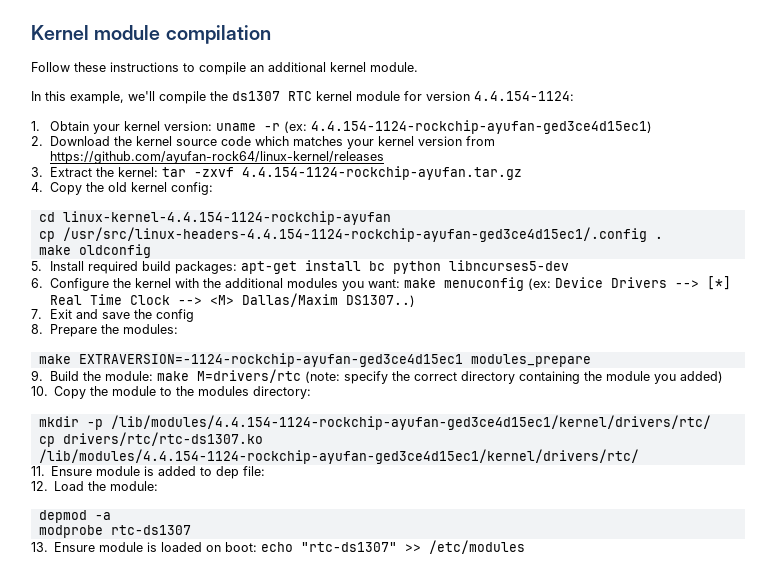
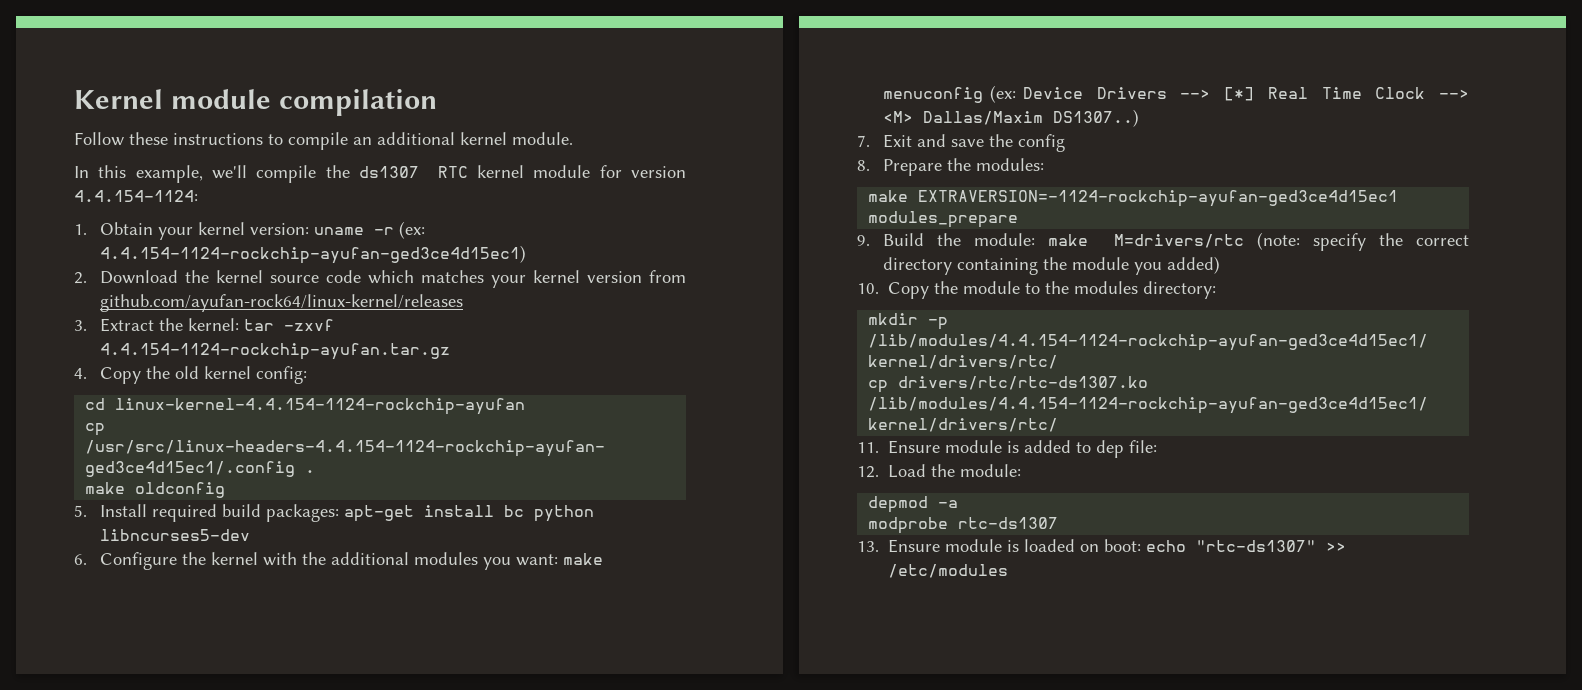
- 2. Download the kernel source code which matches your kernel version from https://github.com/ayufan-rock64/linux-kernel/releases
+ 2. Download the kernel source code which matches your kernel version from github.com/ayufan-rock64/linux-kernel/releases

